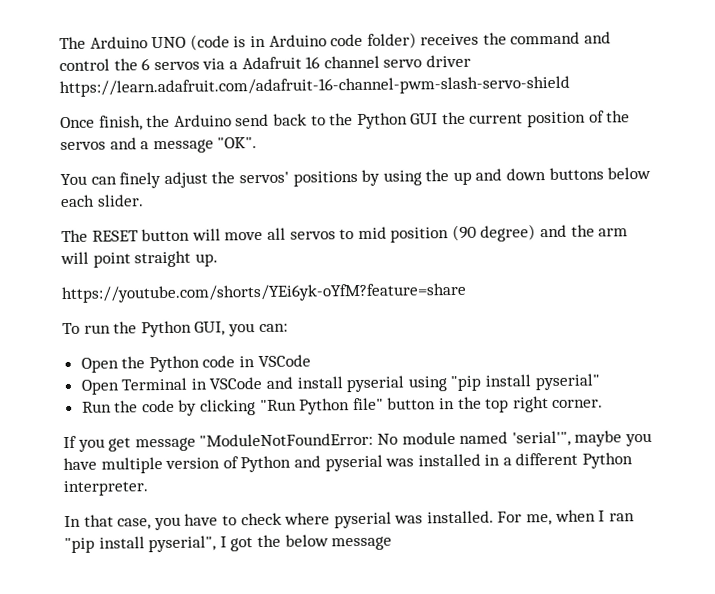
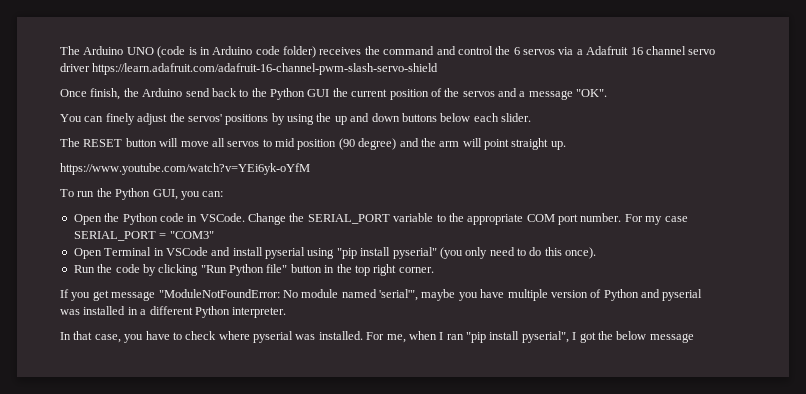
- https://youtube.com/shorts/YEi6yk-oYfM?feature=share
+ https://www.youtube.com/watch?v=YEi6yk-oYfM
- Open the Python code in VSCode
+ Open the Python code in VSCode. Change the SERIAL_PORT variable to the appropriate COM port number. For my case SERIAL_PORT = "COM3"
- Open Terminal in VSCode and install pyserial using "pip install pyserial"
+ Open Terminal in VSCode and install pyserial using "pip install pyserial" (you only need to do this once).

